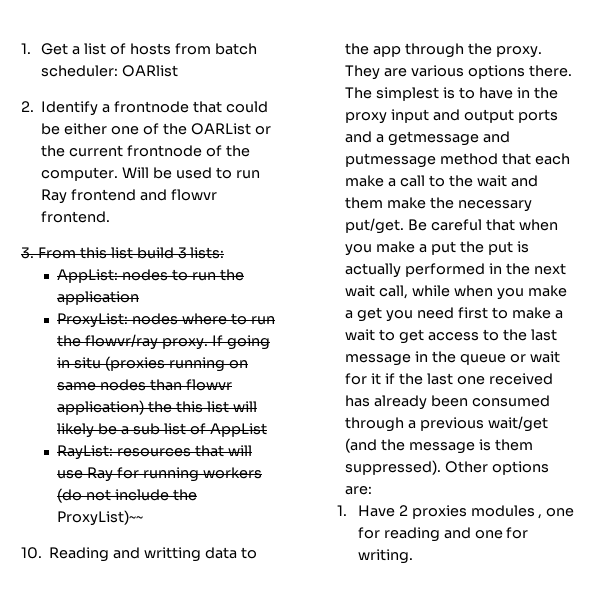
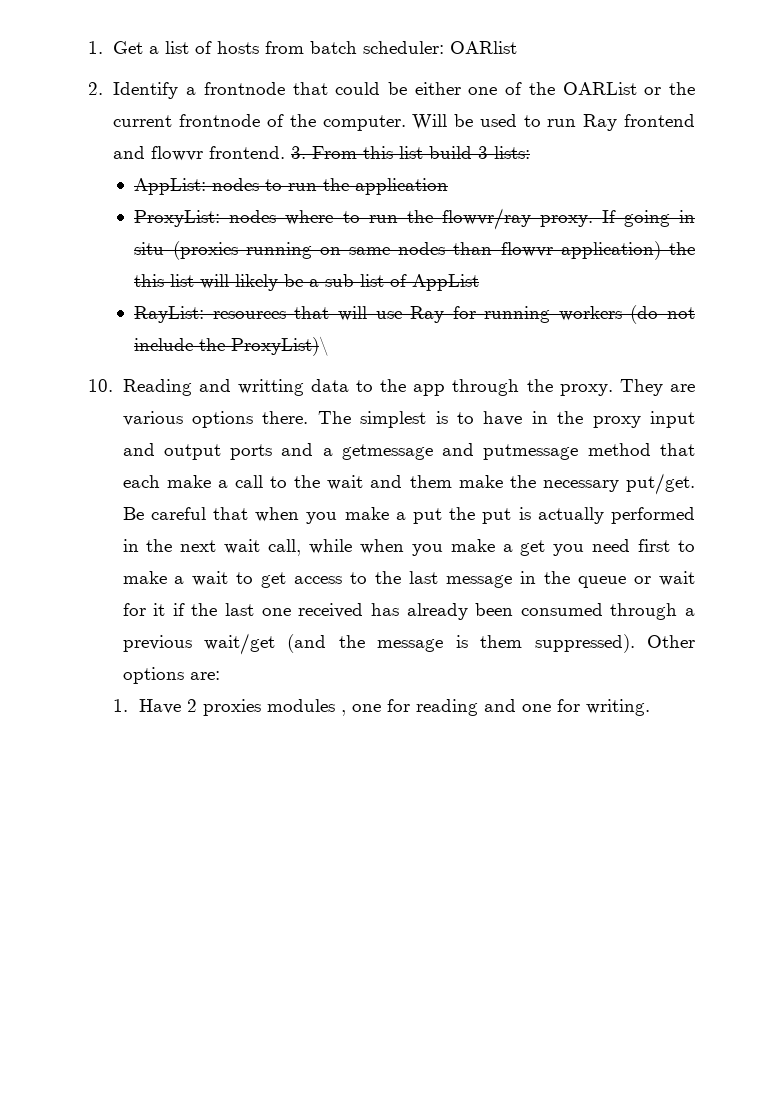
- Will be used to run Ray frontend and flowvr frontend.
- 3. From this list build 3 lists:
+ Will be used to run Ray frontend and flowvr frontend. 3. From this list build 3 lists:
- RayList: resources that will use Ray for running workers (do not include the ProxyList)~~
+ RayList: resources that will use Ray for running workers (do not include the ProxyList)\

